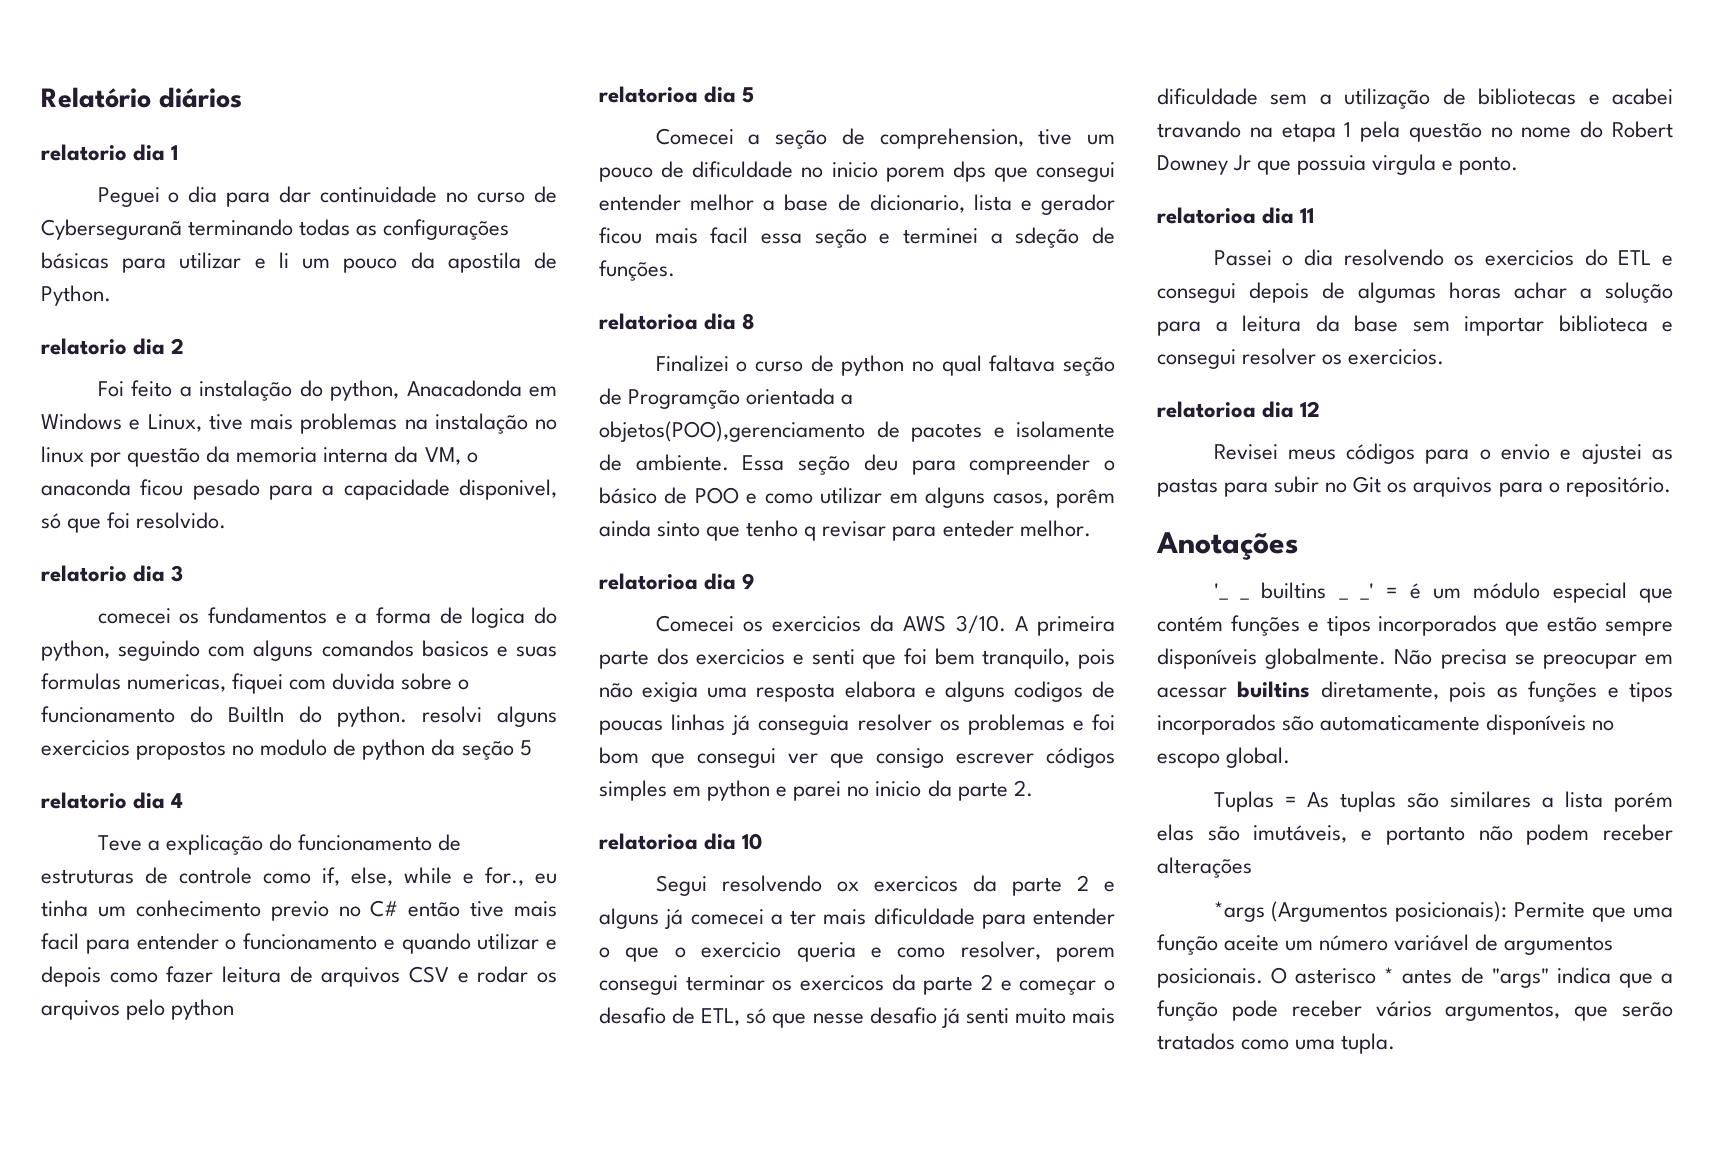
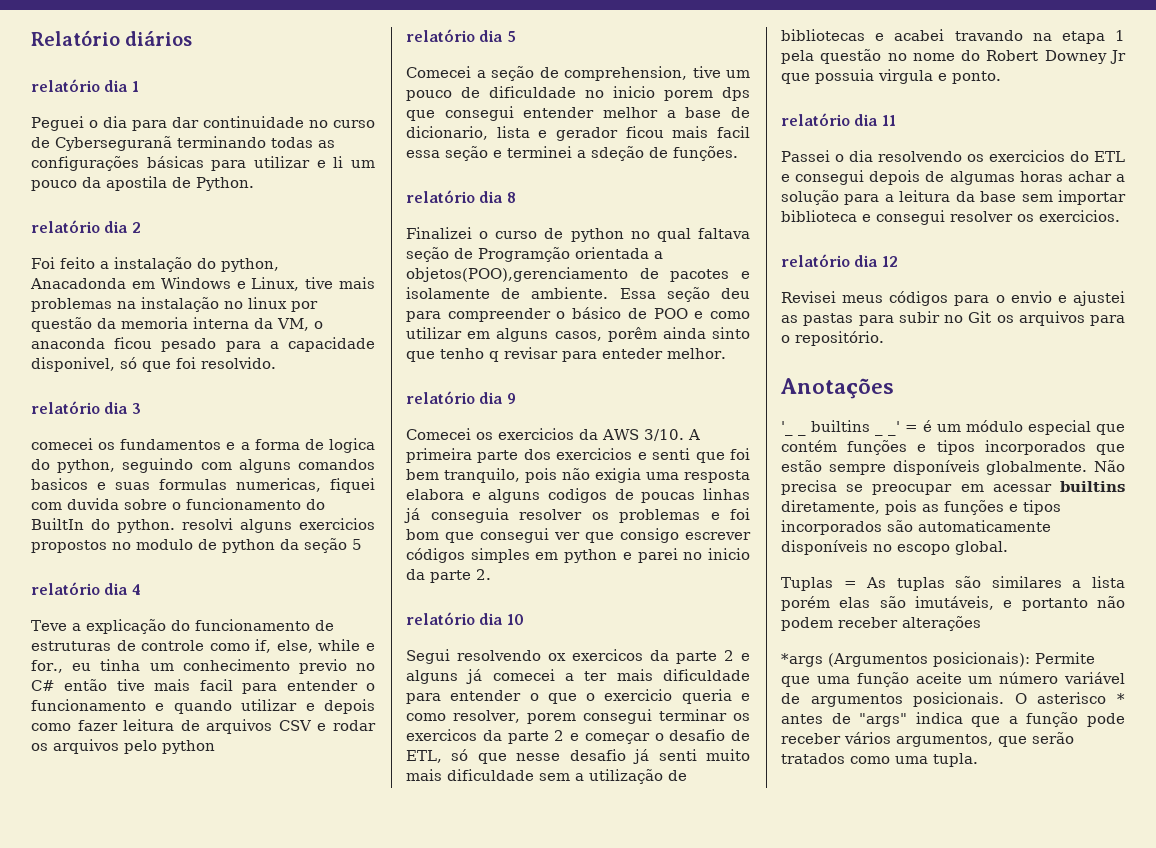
- relatorio dia 1
+ relatório dia 1
- relatorio dia 2
+ relatório dia 2
- relatorio dia 3
+ relatório dia 3
- relatorio dia 4
+ relatório dia 4
- relatorioa dia 5
+ relatório dia 5
- relatorioa dia 8
+ relatório dia 8
- relatorioa dia 9
+ relatório dia 9
- relatorioa dia 10
+ relatório dia 10
- relatorioa dia 11
+ relatório dia 11
- relatorioa dia 12
+ relatório dia 12

